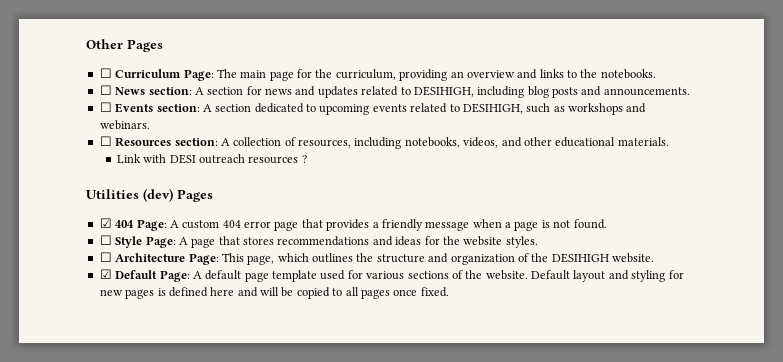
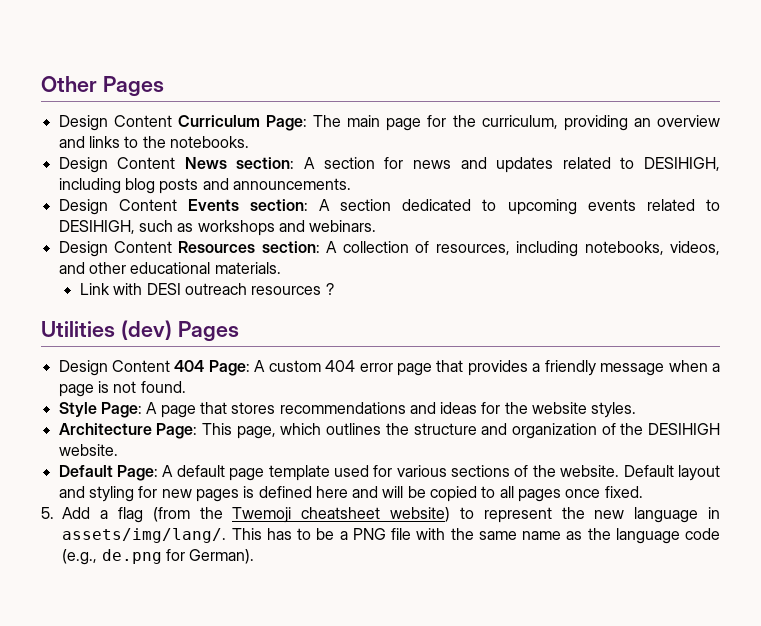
- ☐ Curriculum Page: The main page for the curriculum, providing an overview and links to the notebooks.
+ Design Content Curriculum Page: The main page for the curriculum, providing an overview and links to the notebooks.
- ☐ News section: A section for news and updates related to DESIHIGH, including blog posts and announcements.
+ Design Content News section: A section for news and updates related to DESIHIGH, including blog posts and announcements.
- ☐ Events section: A section dedicated to upcoming events related to DESIHIGH, such as workshops and webinars.
+ Design Content Events section: A section dedicated to upcoming events related to DESIHIGH, such as workshops and webinars.
- ☐ Resources section: A collection of resources, including notebooks, videos, and other educational materials.
+ Design Content Resources section: A collection of resources, including notebooks, videos, and other educational materials.
- ☑ 404 Page: A custom 404 error page that provides a friendly message when a page is not found.
+ Design Content 404 Page: A custom 404 error page that provides a friendly message when a page is not found.
- ☐ Style Page: A page that stores recommendations and ideas for the website styles.
+ Style Page: A page that stores recommendations and ideas for the website styles.
- ☐ Architecture Page: This page, which outlines the structure and organization of the DESIHIGH website.
+ Architecture Page: This page, which outlines the structure and organization of the DESIHIGH website.
- ☑ Default Page: A default page template used for various sections of the website.
+ Default Page: A default page template used for various sections of the website.
+ 5. Add a flag (from the Twemoji cheatsheet website) to represent the new language in assets/img/lang/. This has to be a PNG file with the same name as the language code (e.g., de.png for German).

